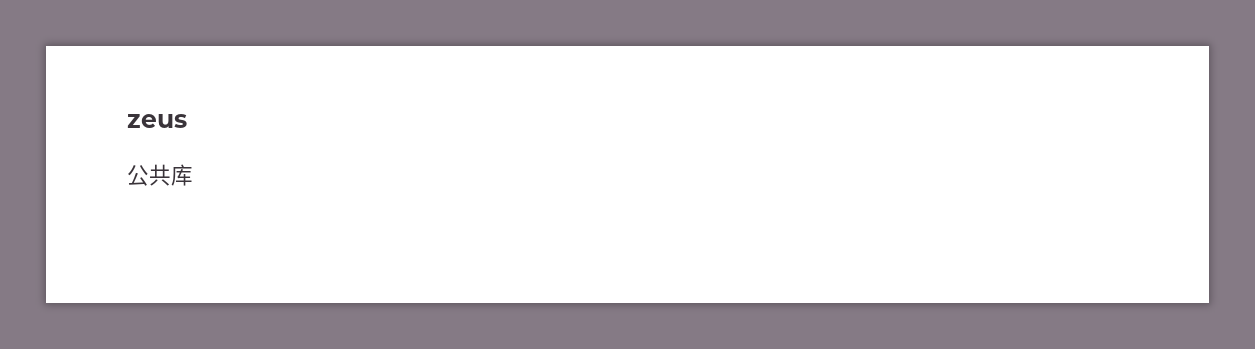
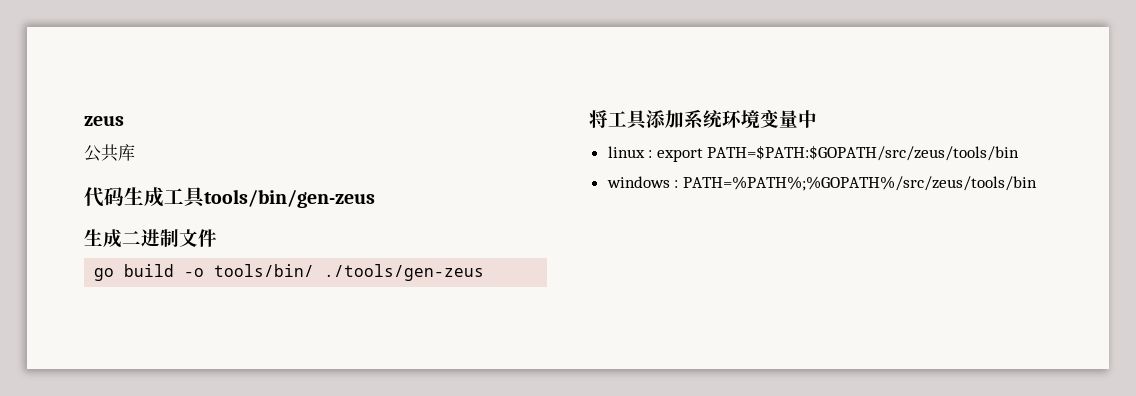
+ 代码生成工具tools/bin/gen-zeus
+ 生成二进制文件
+ go build -o tools/bin/ ./tools/gen-zeus
+ 将工具添加系统环境变量中
+ linux : export PATH=$PATH:$GOPATH/src/zeus/tools/bin
+ windows : PATH=%PATH%;%GOPATH%/src/zeus/tools/bin

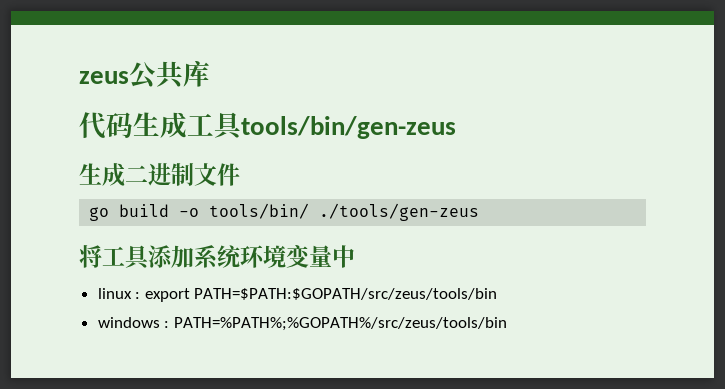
- zeus
- 公共库
+ zeus公共库

